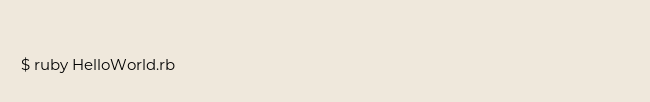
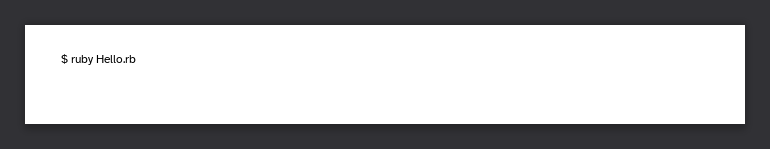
- $ ruby HelloWorld.rb
+ $ ruby Hello.rb

